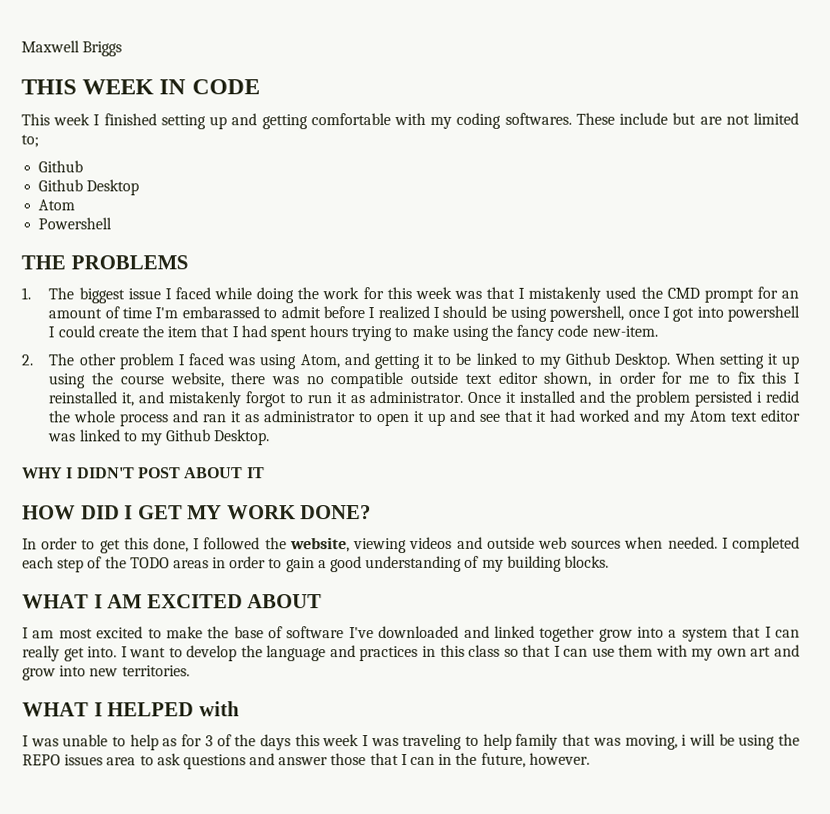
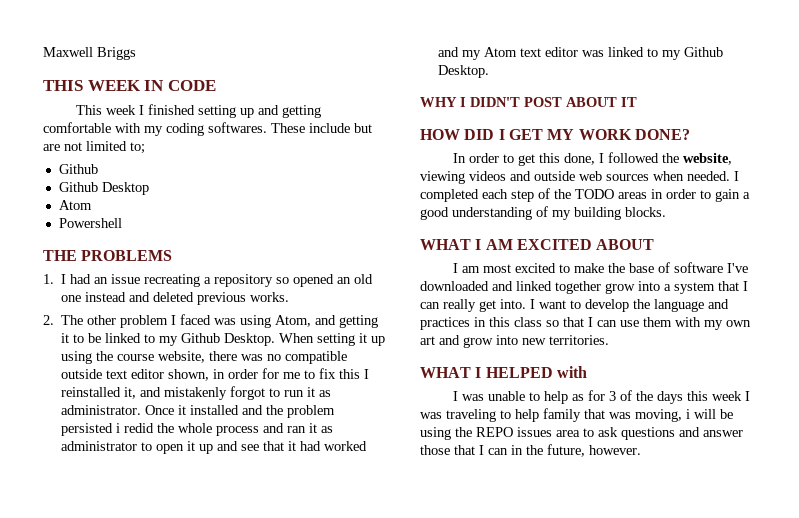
- 1. The biggest issue I faced while doing the work for this week was that I mistakenly used the CMD prompt for an amount of time I'm embarassed to admit before I realized I should be using powershell, once I got into powershell I could create the item that I had spent hours trying to make using the fancy code new-item.
+ 1. I had an issue recreating a repository so opened an old one instead and deleted previous works.

